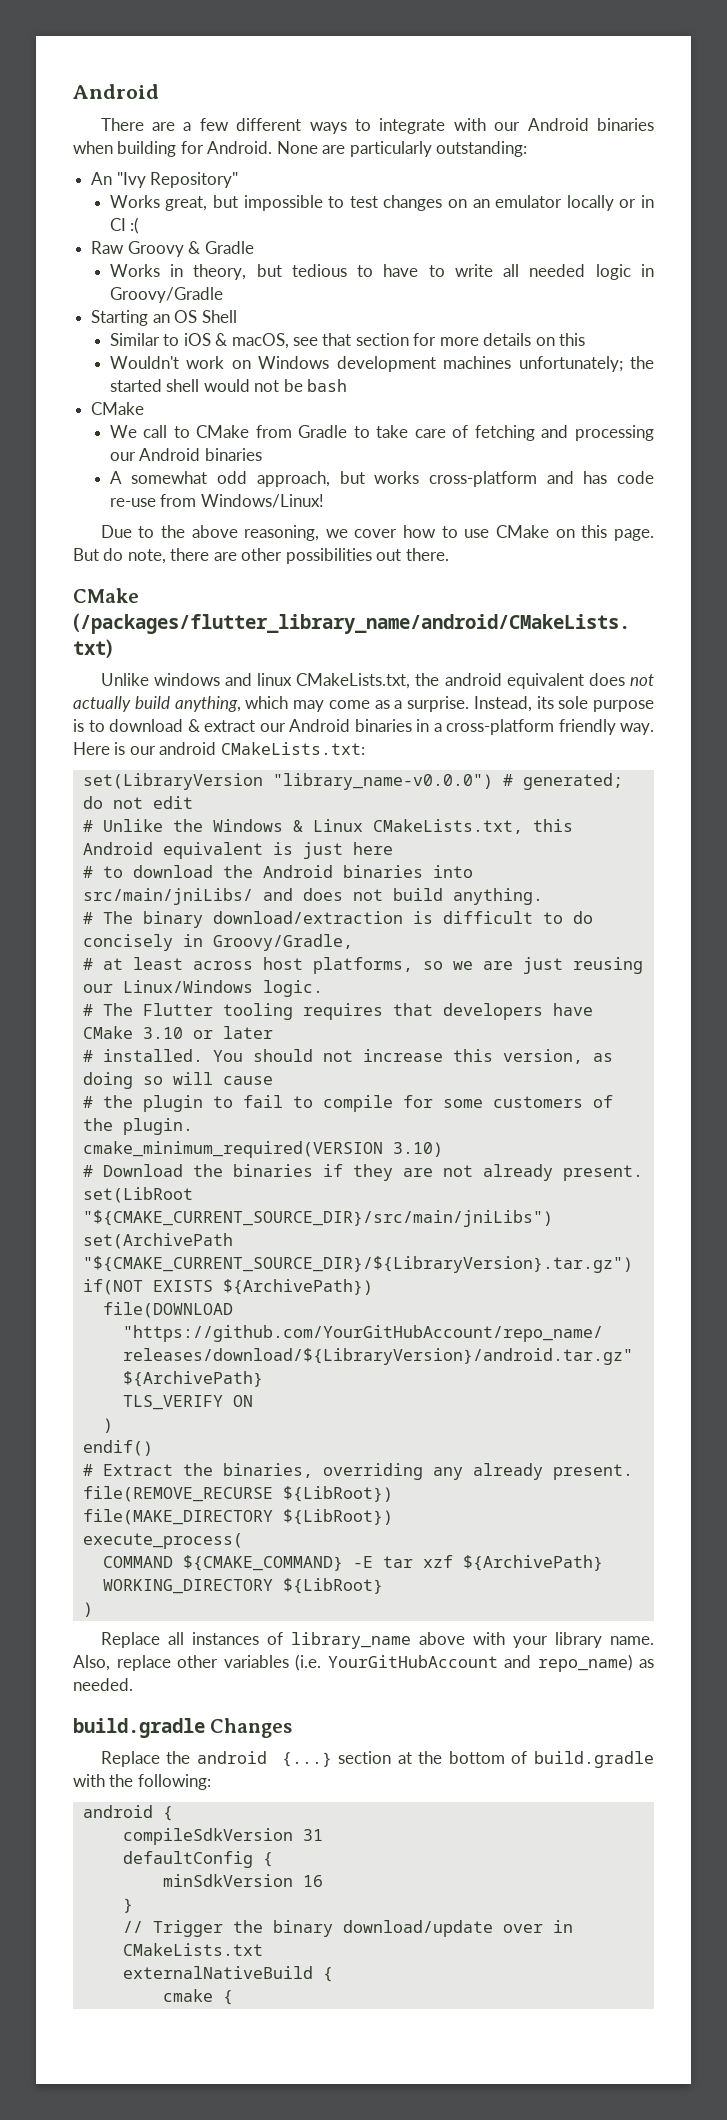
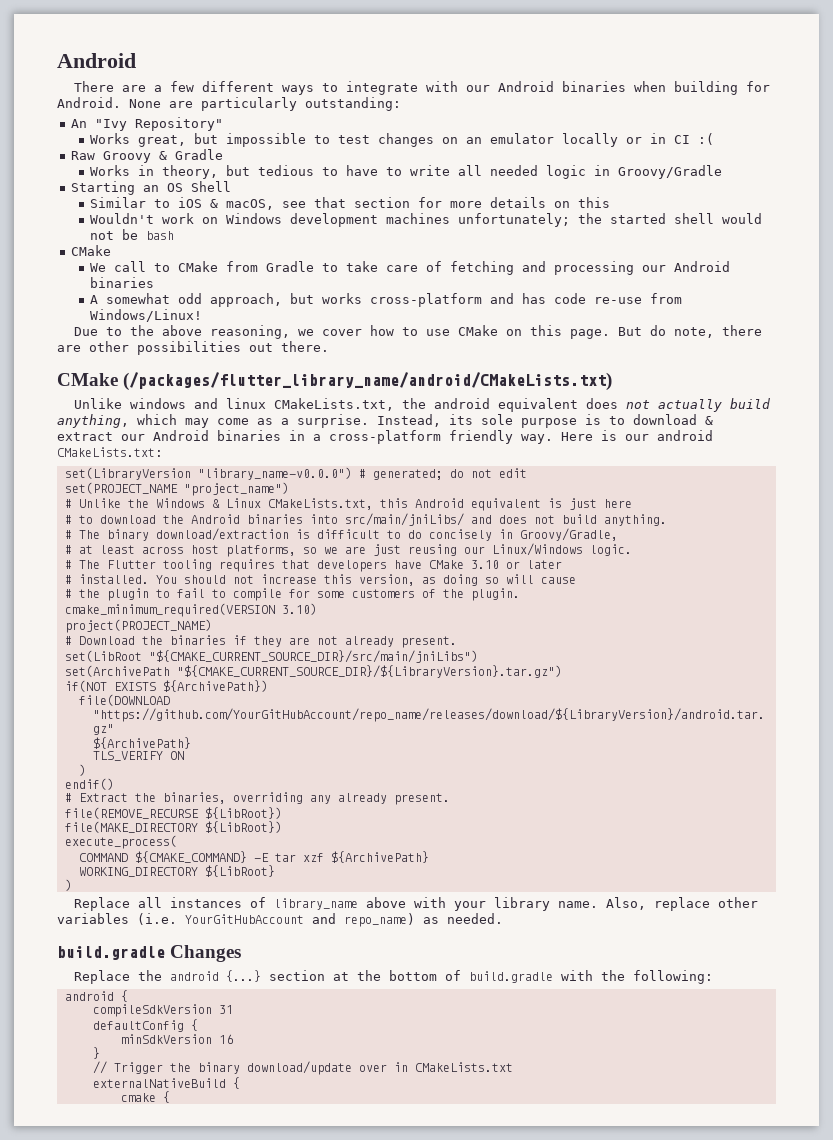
+ set(PROJECT_NAME "project_name")
+ project(PROJECT_NAME)

